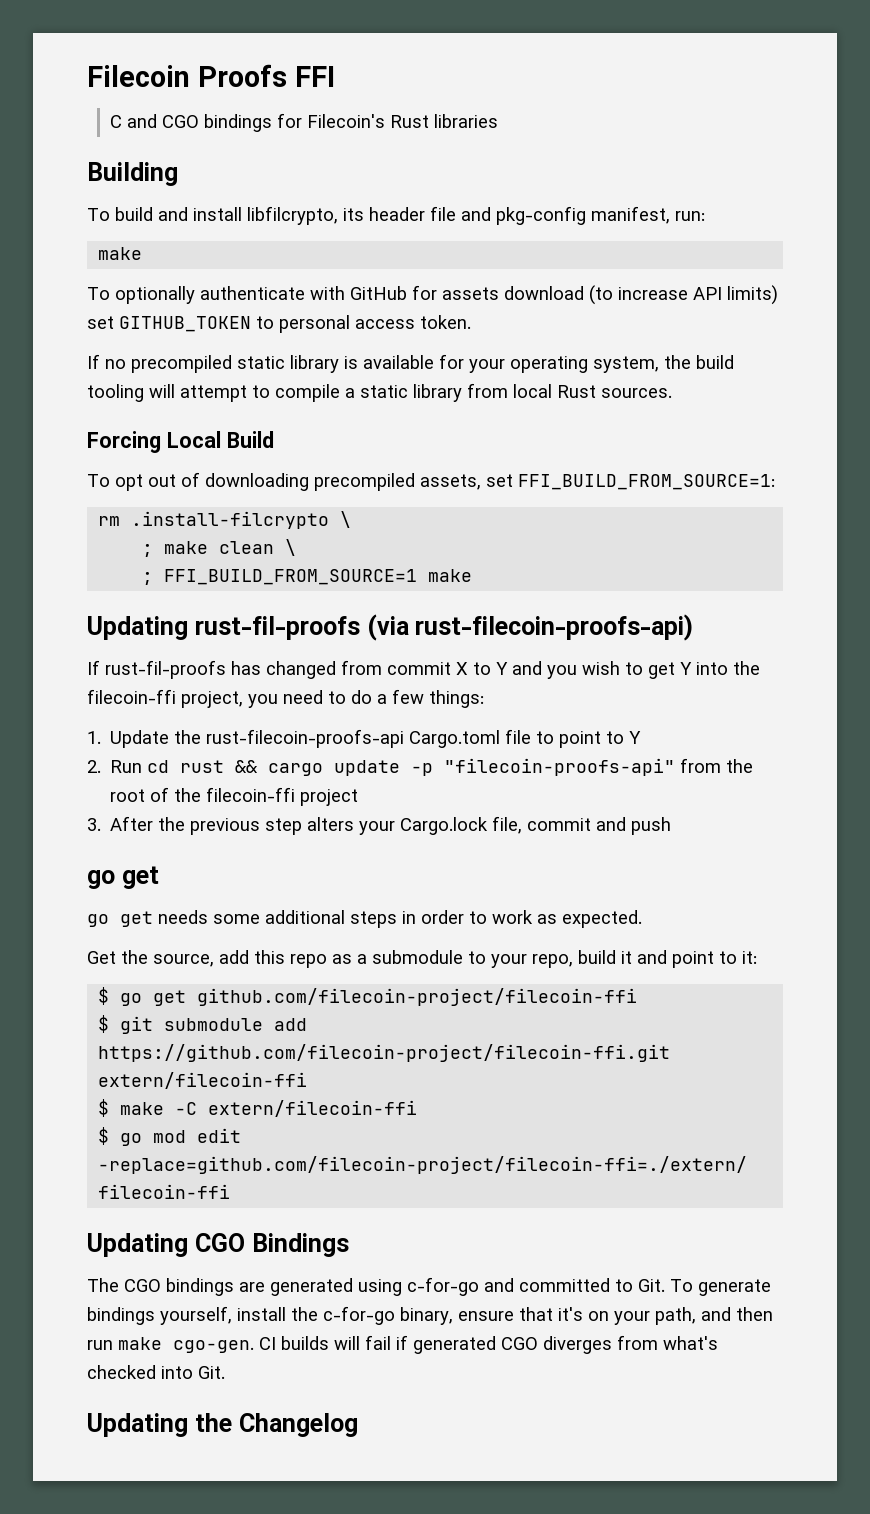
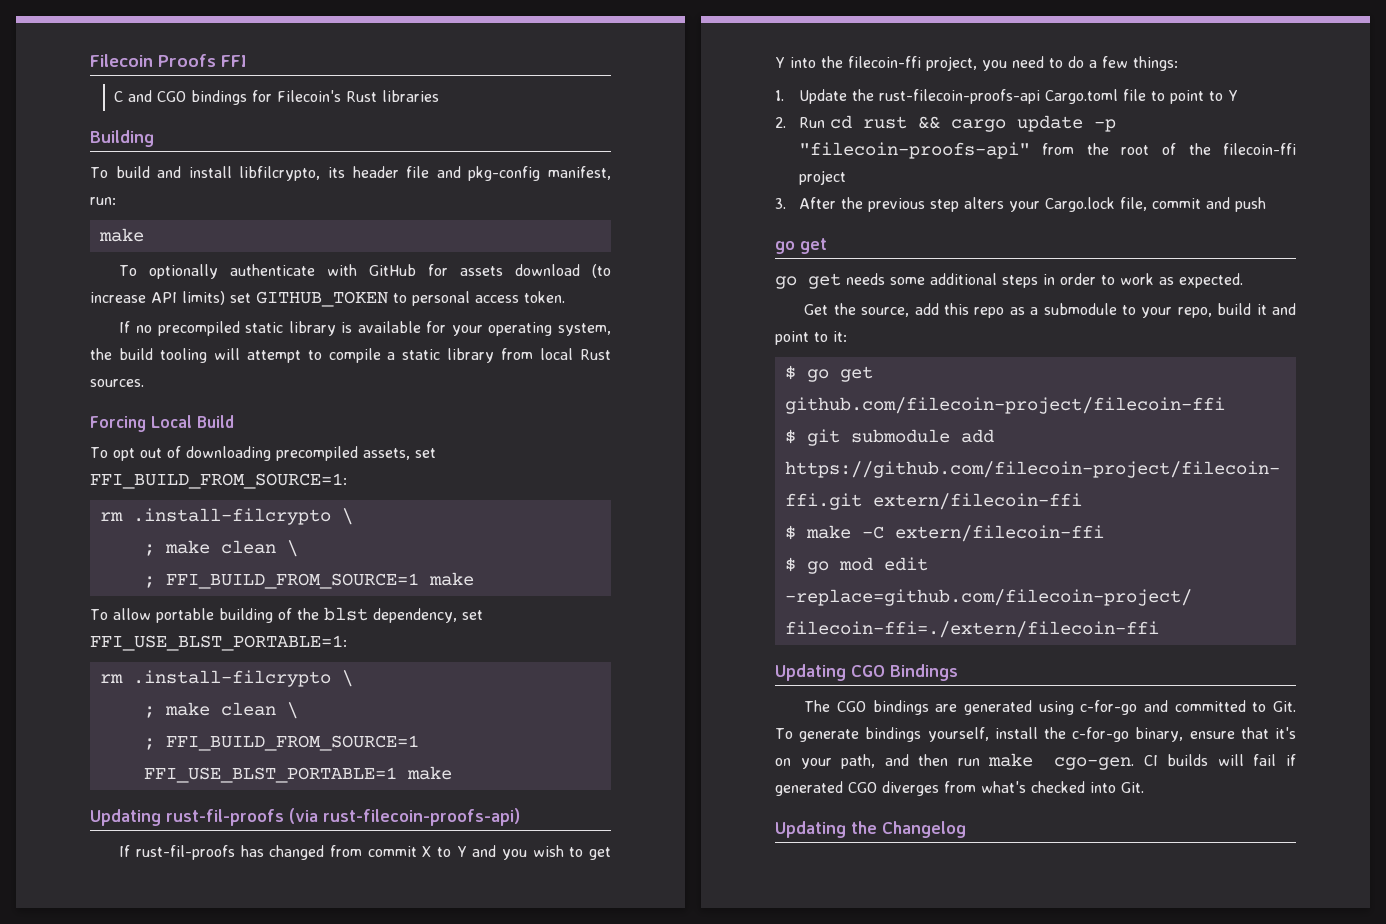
+ To allow portable building of the blst dependency, set FFI_USE_BLST_PORTABLE=1:
+ rm .install-filcrypto \
+ ; make clean \
+ ; FFI_BUILD_FROM_SOURCE=1 FFI_USE_BLST_PORTABLE=1 make

